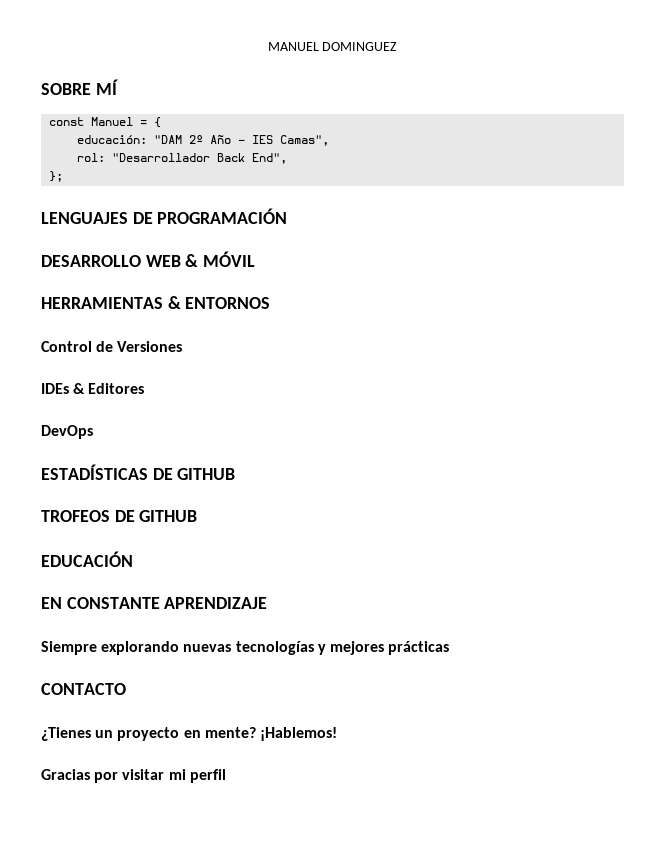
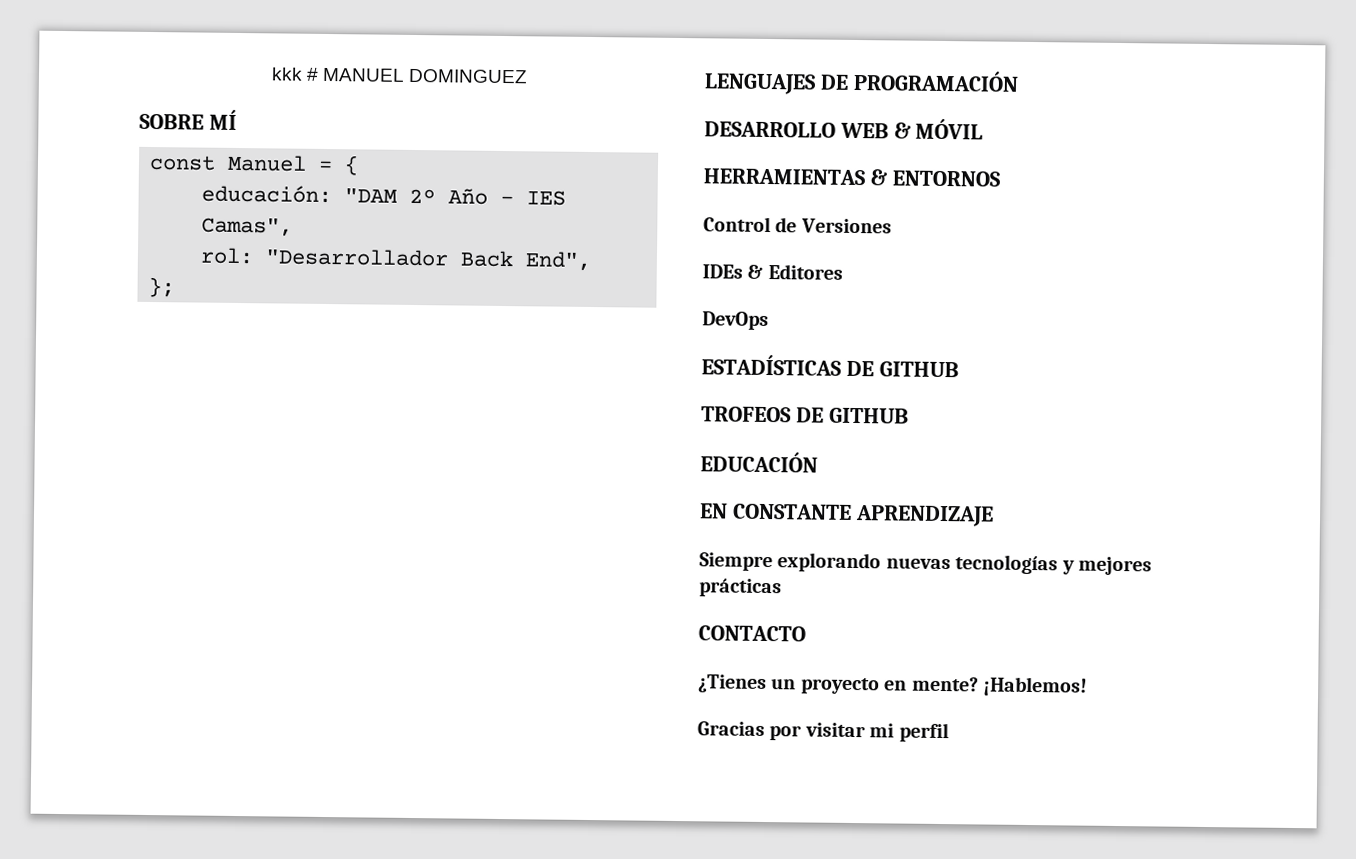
- MANUEL DOMINGUEZ
+ kkk # MANUEL DOMINGUEZ

